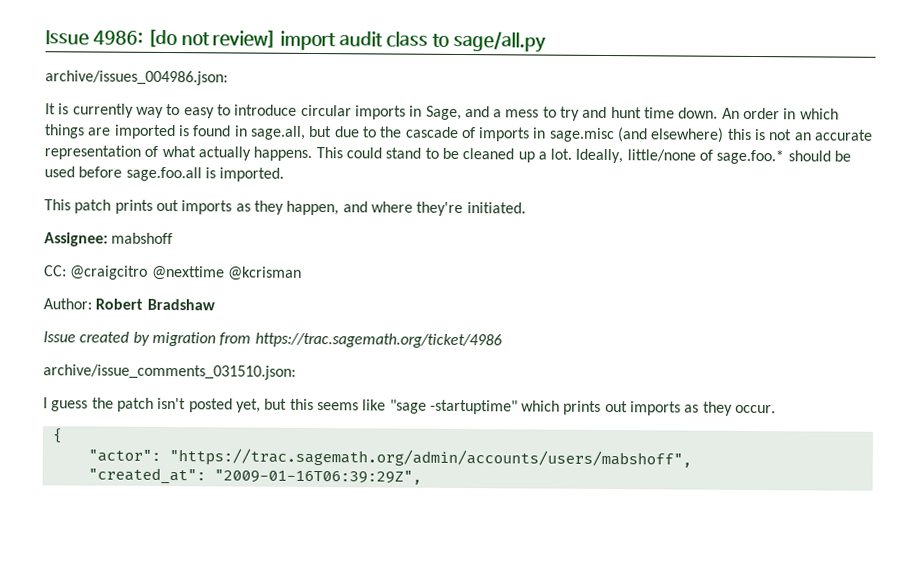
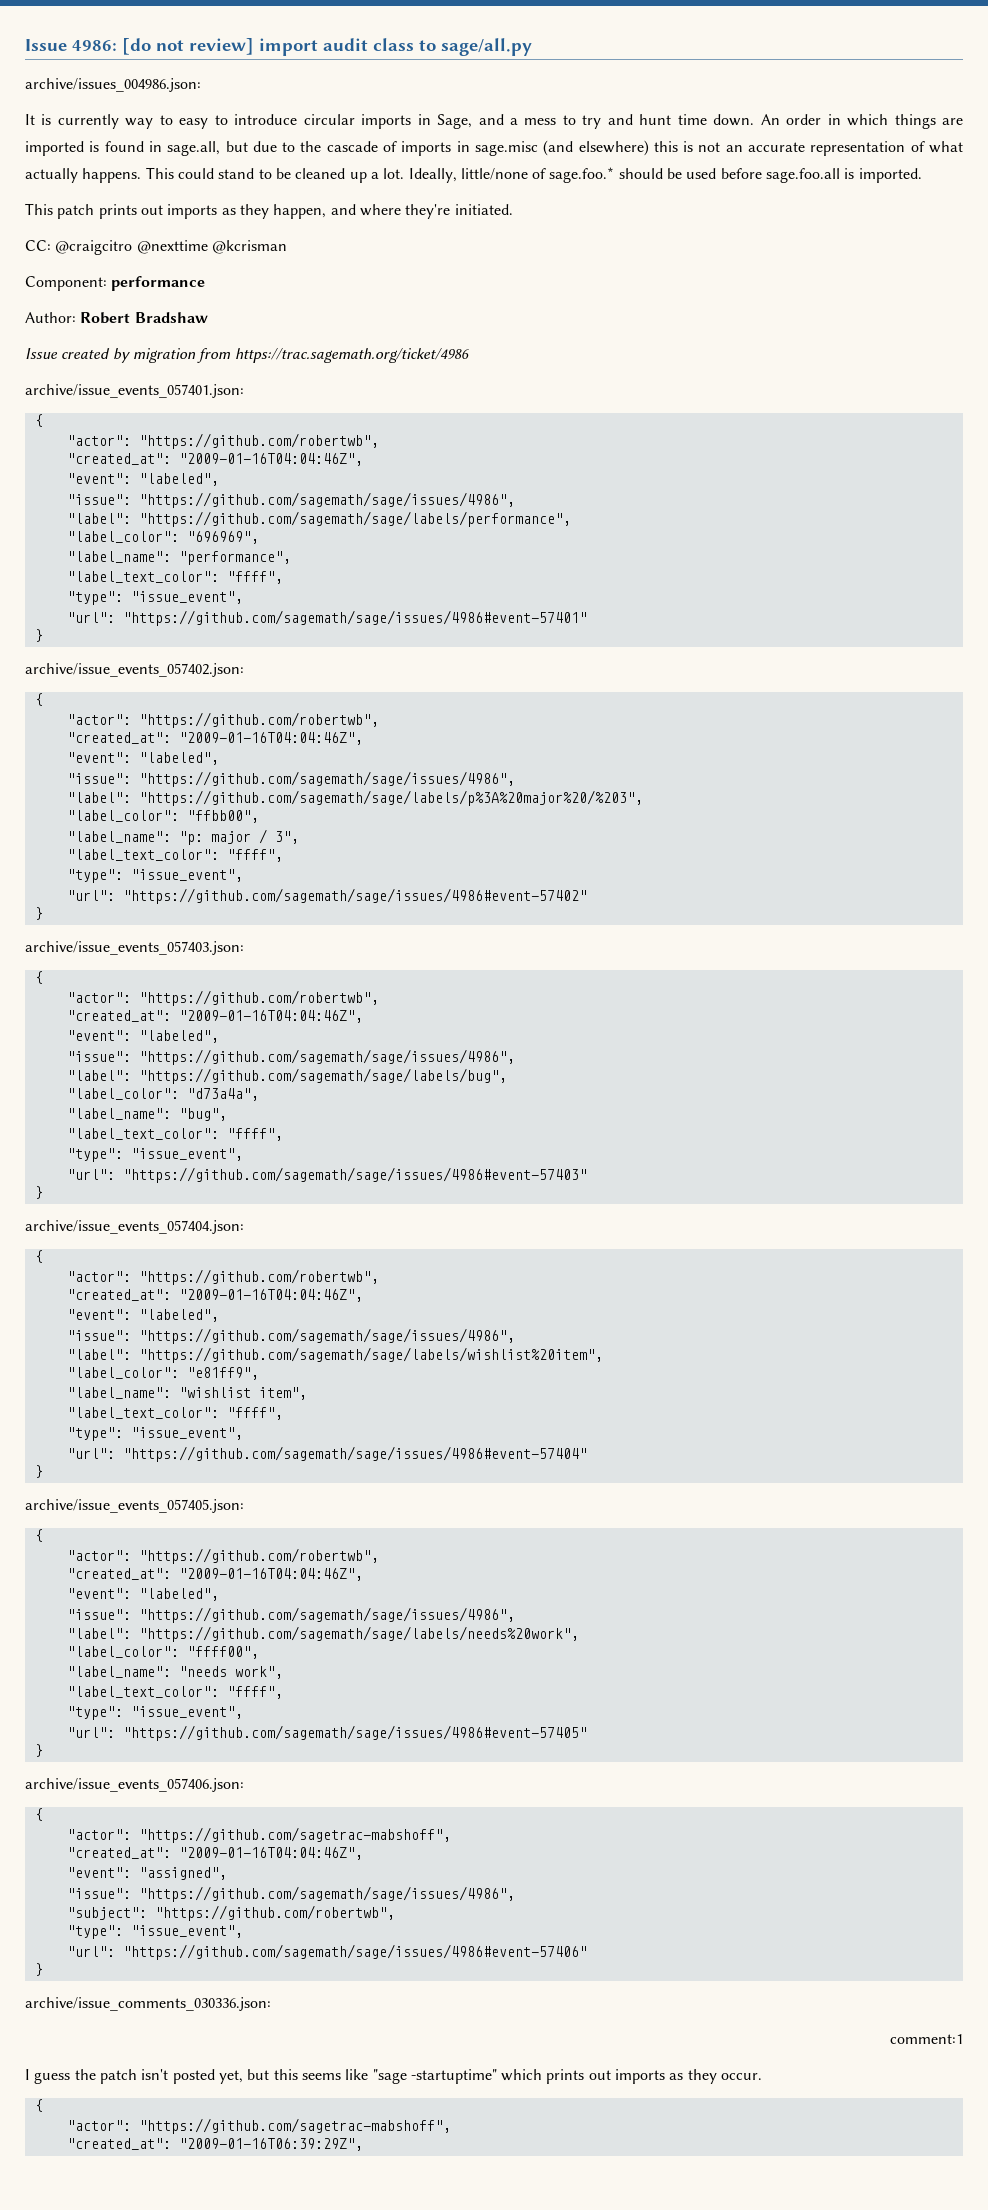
- Assignee: mabshoff
+ Component: performance
- archive/issue_comments_031510.json:
+ archive/issue_events_057401.json:
+ {
+ "actor": "https://github.com/robertwb",
+ "created_at": "2009-01-16T04:04:46Z",
+ "event": "labeled",
+ "issue": "https://github.com/sagemath/sage/issues/4986",
+ "label": "https://github.com/sagemath/sage/labels/performance",
+ "label_color": "696969",
+ "label_name": "performance",
+ "label_text_color": "ffff",
+ "type": "issue_event",
+ "url": "https://github.com/sagemath/sage/issues/4986#event-57401"
+ }
+ archive/issue_events_057402.json:
+ {
+ "actor": "https://github.com/robertwb",
+ "created_at": "2009-01-16T04:04:46Z",
+ "event": "labeled",
+ "issue": "https://github.com/sagemath/sage/issues/4986",
+ "label": "https://github.com/sagemath/sage/labels/p%3A%20major%20/%203",
+ "label_color": "ffbb00",
+ "label_name": "p: major / 3",
+ "label_text_color": "ffff",
+ "type": "issue_event",
+ "url": "https://github.com/sagemath/sage/issues/4986#event-57402"
+ }
+ archive/issue_events_057403.json:
+ {
+ "actor": "https://github.com/robertwb",
+ "created_at": "2009-01-16T04:04:46Z",
+ "event": "labeled",
+ "issue": "https://github.com/sagemath/sage/issues/4986",
+ "label": "https://github.com/sagemath/sage/labels/bug",
+ "label_color": "d73a4a",
+ "label_name": "bug",
+ "label_text_color": "ffff",
+ "type": "issue_event",
+ "url": "https://github.com/sagemath/sage/issues/4986#event-57403"
+ }
+ archive/issue_events_057404.json:
+ {
+ "actor": "https://github.com/robertwb",
+ "created_at": "2009-01-16T04:04:46Z",
+ "event": "labeled",
+ "issue": "https://github.com/sagemath/sage/issues/4986",
+ "label": "https://github.com/sagemath/sage/labels/wishlist%20item",
+ "label_color": "e81ff9",
+ "label_name": "wishlist item",
+ "label_text_color": "ffff",
+ "type": "issue_event",
+ "url": "https://github.com/sagemath/sage/issues/4986#event-57404"
+ }
+ archive/issue_events_057405.json:
+ {
+ "actor": "https://github.com/robertwb",
+ "created_at": "2009-01-16T04:04:46Z",
+ "event": "labeled",
+ "issue": "https://github.com/sagemath/sage/issues/4986",
+ "label": "https://github.com/sagemath/sage/labels/needs%20work",
+ "label_color": "ffff00",
+ "label_name": "needs work",
+ "label_text_color": "ffff",
+ "type": "issue_event",
+ "url": "https://github.com/sagemath/sage/issues/4986#event-57405"
+ }
+ archive/issue_events_057406.json:
+ {
+ "actor": "https://github.com/sagetrac-mabshoff",
+ "created_at": "2009-01-16T04:04:46Z",
+ "event": "assigned",
+ "issue": "https://github.com/sagemath/sage/issues/4986",
+ "subject": "https://github.com/robertwb",
+ "type": "issue_event",
+ "url": "https://github.com/sagemath/sage/issues/4986#event-57406"
+ }
+ archive/issue_comments_030336.json:
+ comment:1
  I guess the patch isn't posted yet, but this seems like "sage -startuptime" which prints out imports as they occur.
  {
- "actor": "https://trac.sagemath.org/admin/accounts/users/mabshoff",
+ "actor": "https://github.com/sagetrac-mabshoff",

